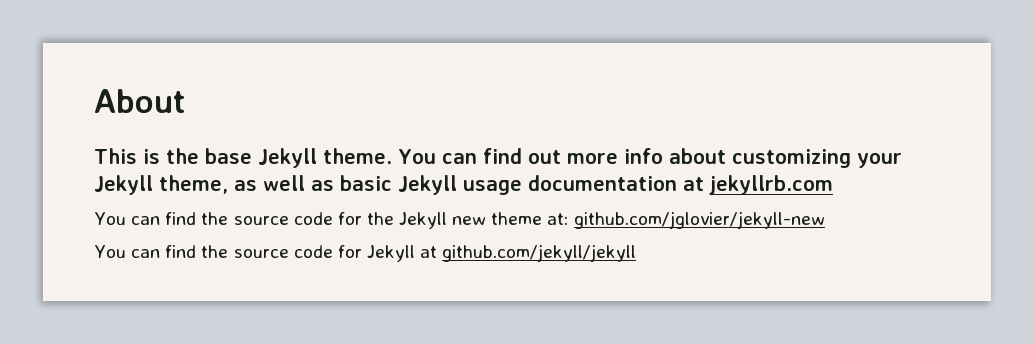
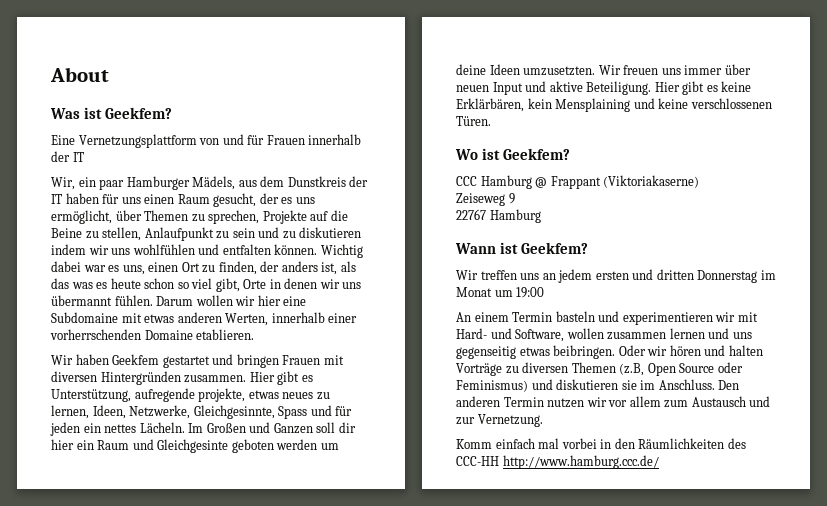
- This is the base Jekyll theme. You can find out more info about customizing your Jekyll theme, as well as basic Jekyll usage documentation at jekyllrb.com
- You can find the source code for the Jekyll new theme at: github.com/jglovier/jekyll-new
- You can find the source code for Jekyll at github.com/jekyll/jekyll
+ Was ist Geekfem?
+ Eine Vernetzungsplattform von und für Frauen innerhalb der IT
+ Wir, ein paar Hamburger Mädels, aus dem Dunstkreis der IT haben für uns einen Raum gesucht, der es uns ermöglicht, über Themen zu sprechen, Projekte auf die Beine zu stellen, Anlaufpunkt zu sein und zu diskutieren indem wir uns wohlfühlen und entfalten können. Wichtig dabei war es uns, einen Ort zu finden, der anders ist, als das was es heute schon so viel gibt, Orte in denen wir uns übermannt fühlen. Darum wollen wir hier eine Subdomaine mit etwas anderen Werten, innerhalb einer vorherrschenden Domaine etablieren.
+ Wir haben Geekfem gestartet und bringen Frauen mit diversen Hintergründen zusammen. Hier gibt es Unterstützung, aufregende projekte, etwas neues zu lernen, Ideen, Netzwerke, Gleichgesinnte, Spass und für jeden ein nettes Lächeln. Im Großen und Ganzen soll dir hier ein Raum und Gleichgesinte geboten werden um deine Ideen umzusetzten. Wir freuen uns immer über neuen Input und aktive Beteiligung. Hier gibt es keine Erklärbären, kein Mensplaining und keine verschlossenen Türen.
+ Wo ist Geekfem?
+ CCC Hamburg @ Frappant (Viktoriakaserne)
+ Zeiseweg 9
+ 22767 Hamburg
+ Wann ist Geekfem?
+ Wir treffen uns an jedem ersten und dritten Donnerstag im Monat um 19:00
+ An einem Termin basteln und experimentieren wir mit Hard- und Software, wollen zusammen lernen und uns gegenseitig etwas beibringen. Oder wir hören und halten Vorträge zu diversen Themen (z.B, Open Source oder Feminismus) und diskutieren sie im Anschluss. Den anderen Termin nutzen wir vor allem zum Austausch und zur Vernetzung.
+ Komm einfach mal vorbei in den Räumlichkeiten des CCC-HH http://www.hamburg.ccc.de/

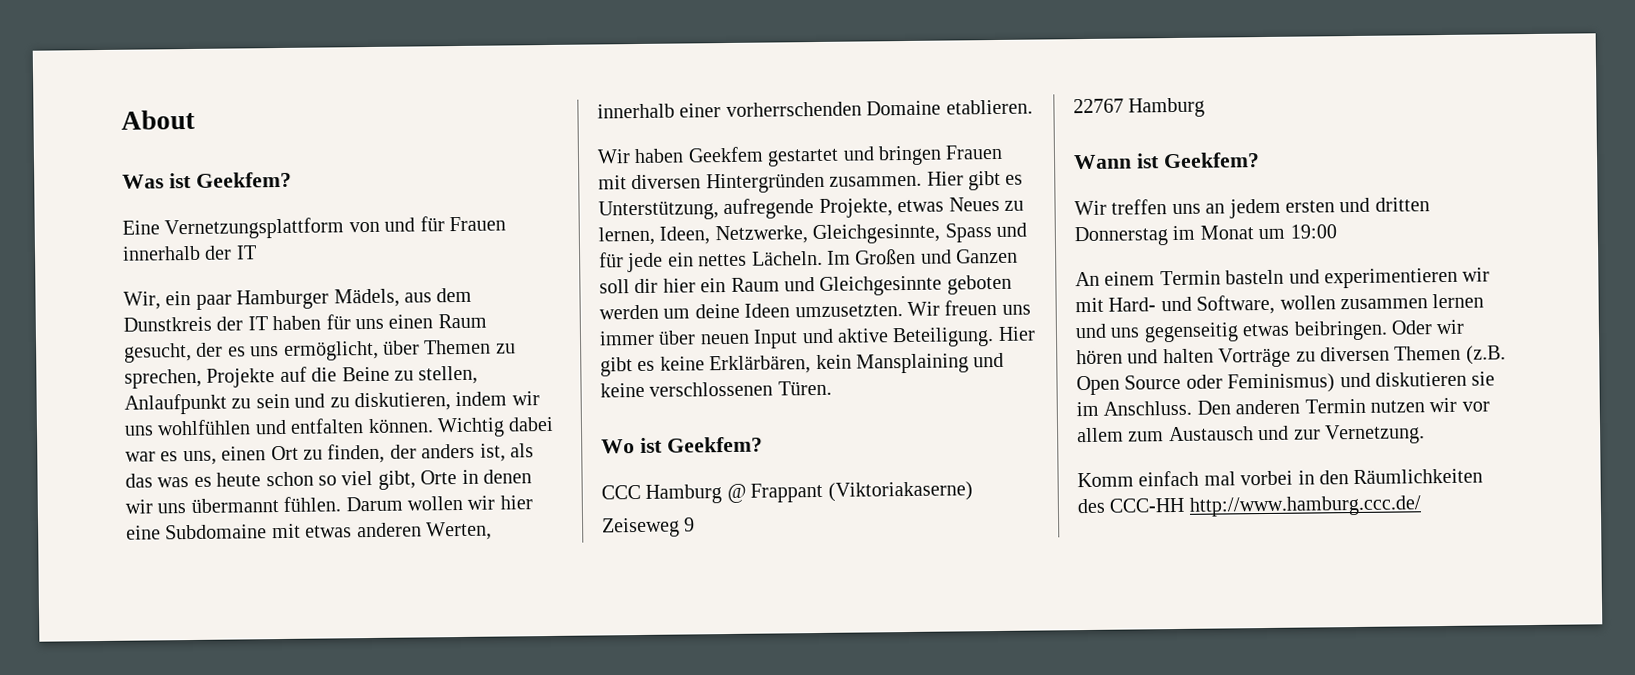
- Wir, ein paar Hamburger Mädels, aus dem Dunstkreis der IT haben für uns einen Raum gesucht, der es uns ermöglicht, über Themen zu sprechen, Projekte auf die Beine zu stellen, Anlaufpunkt zu sein und zu diskutieren indem wir uns wohlfühlen und entfalten können.
+ Wir, ein paar Hamburger Mädels, aus dem Dunstkreis der IT haben für uns einen Raum gesucht, der es uns ermöglicht, über Themen zu sprechen, Projekte auf die Beine zu stellen, Anlaufpunkt zu sein und zu diskutieren, indem wir uns wohlfühlen und entfalten können.
- Hier gibt es Unterstützung, aufregende projekte, etwas neues zu lernen, Ideen, Netzwerke, Gleichgesinnte, Spass und für jeden ein nettes Lächeln.
+ Hier gibt es Unterstützung, aufregende Projekte, etwas Neues zu lernen, Ideen, Netzwerke, Gleichgesinnte, Spass und für jede ein nettes Lächeln.
- Im Großen und Ganzen soll dir hier ein Raum und Gleichgesinte geboten werden um deine Ideen umzusetzten.
+ Im Großen und Ganzen soll dir hier ein Raum und Gleichgesinnte geboten werden um deine Ideen umzusetzten.
- Hier gibt es keine Erklärbären, kein Mensplaining und keine verschlossenen Türen.
+ Hier gibt es keine Erklärbären, kein Mansplaining und keine verschlossenen Türen.
- Oder wir hören und halten Vorträge zu diversen Themen (z.B, Open Source oder Feminismus) und diskutieren sie im Anschluss.
+ Oder wir hören und halten Vorträge zu diversen Themen (z.B. Open Source oder Feminismus) und diskutieren sie im Anschluss.

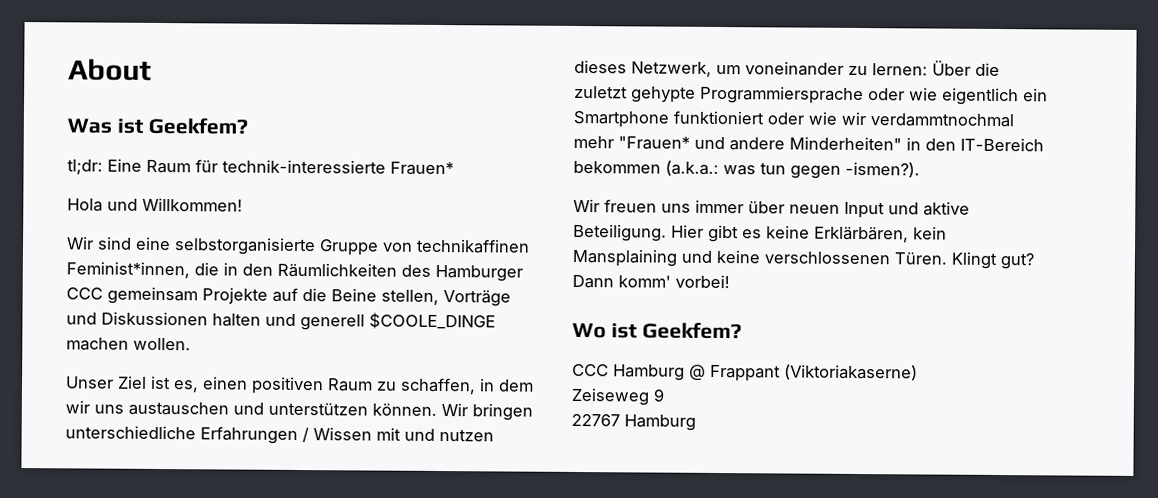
- Eine Vernetzungsplattform von und für Frauen innerhalb der IT
- Wir, ein paar Hamburger Mädels, aus dem Dunstkreis der IT haben für uns einen Raum gesucht, der es uns ermöglicht, über Themen zu sprechen, Projekte auf die Beine zu stellen, Anlaufpunkt zu sein und zu diskutieren, indem wir uns wohlfühlen und entfalten können. Wichtig dabei war es uns, einen Ort zu finden, der anders ist, als das was es heute schon so viel gibt, Orte in denen wir uns übermannt fühlen. Darum wollen wir hier eine Subdomaine mit etwas anderen Werten, innerhalb einer vorherrschenden Domaine etablieren.
- Wir haben Geekfem gestartet und bringen Frauen mit diversen Hintergründen zusammen. Hier gibt es Unterstützung, aufregende Projekte, etwas Neues zu lernen, Ideen, Netzwerke, Gleichgesinnte, Spass und für jede ein nettes Lächeln. Im Großen und Ganzen soll dir hier ein Raum und Gleichgesinnte geboten werden um deine Ideen umzusetzten. Wir freuen uns immer über neuen Input und aktive Beteiligung.
+ tl;dr: Eine Raum für technik-interessierte Frauen*
+ Hola und Willkommen!
+ Wir sind eine selbstorganisierte Gruppe von technikaffinen Feminist*innen, die in den Räumlichkeiten des Hamburger CCC gemeinsam Projekte auf die Beine stellen, Vorträge und Diskussionen halten und generell $COOLE_DINGE machen wollen.
+ Unser Ziel ist es, einen positiven Raum zu schaffen, in dem wir uns austauschen und unterstützen können. Wir bringen unterschiedliche Erfahrungen / Wissen mit und nutzen dieses Netzwerk, um voneinander zu lernen: Über die zuletzt gehypte Programmiersprache oder wie eigentlich ein Smartphone funktioniert oder wie wir verdammtnochmal mehr "Frauen* und andere Minderheiten" in den IT-Bereich bekommen (a.k.a.: was tun gegen -ismen?).
+ Wir freuen uns immer über neuen Input und aktive Beteiligung.
+ Klingt gut? Dann komm' vorbei!
- Wann ist Geekfem?
- Wir treffen uns an jedem ersten und dritten Donnerstag im Monat um 19:00
- An einem Termin basteln und experimentieren wir mit Hard- und Software, wollen zusammen lernen und uns gegenseitig etwas beibringen. Oder wir hören und halten Vorträge zu diversen Themen (z.B. Open Source oder Feminismus) und diskutieren sie im Anschluss. Den anderen Termin nutzen wir vor allem zum Austausch und zur Vernetzung.
- Komm einfach mal vorbei in den Räumlichkeiten des CCC-HH http://www.hamburg.ccc.de/

